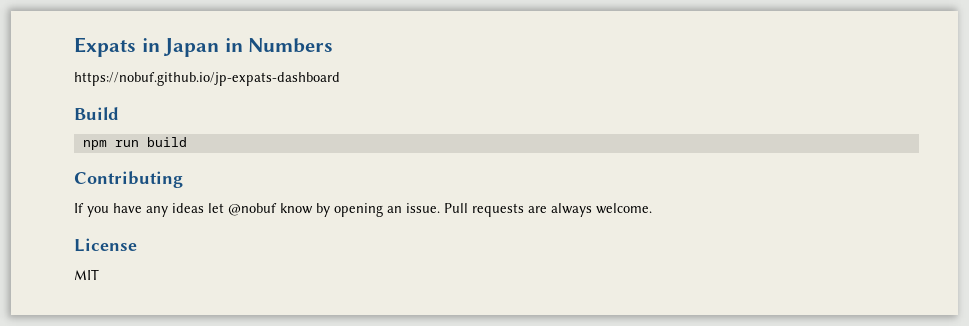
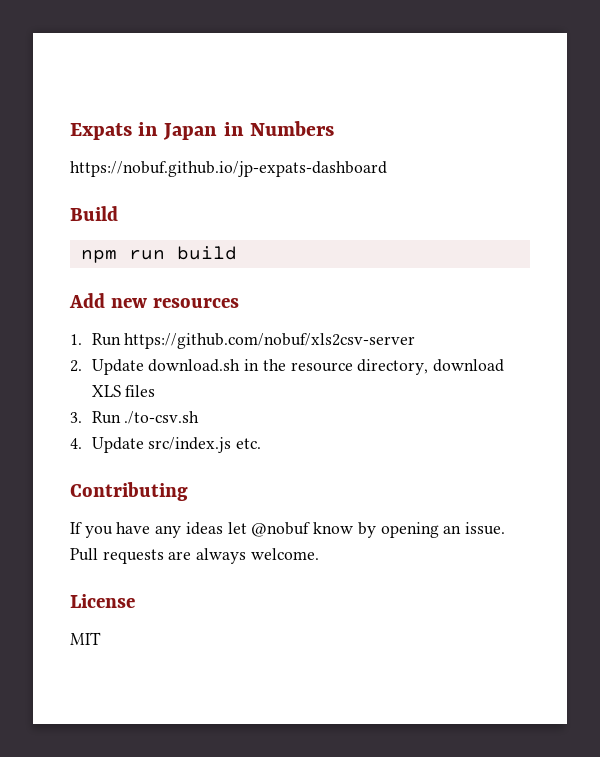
+ Add new resources
+ 1. Run https://github.com/nobuf/xls2csv-server
+ 2. Update download.sh in the resource directory, download XLS files
+ 3. Run ./to-csv.sh
+ 4. Update src/index.js etc.

